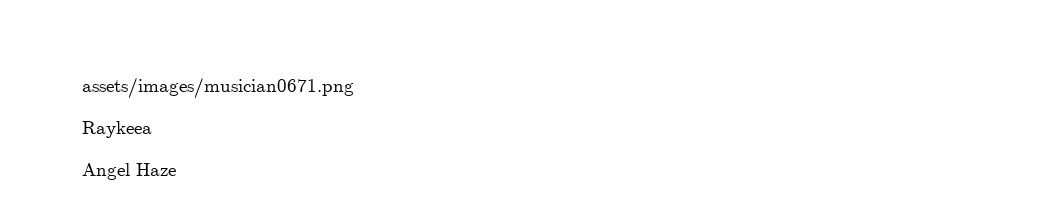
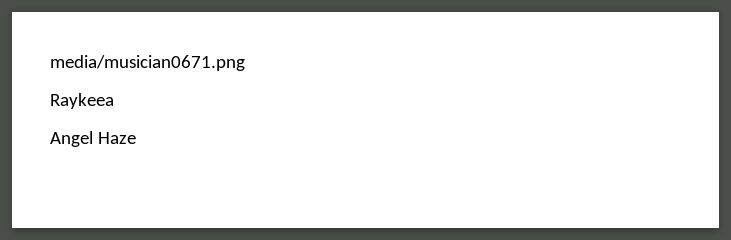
- assets/images/musician0671.png
+ media/musician0671.png

